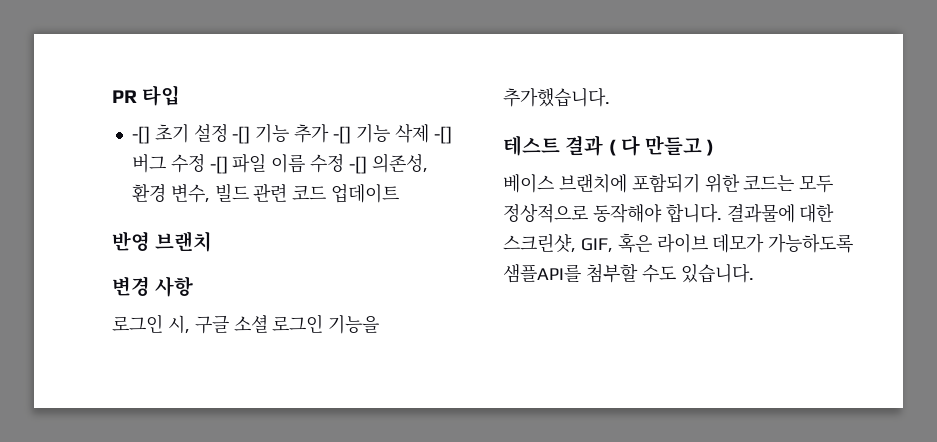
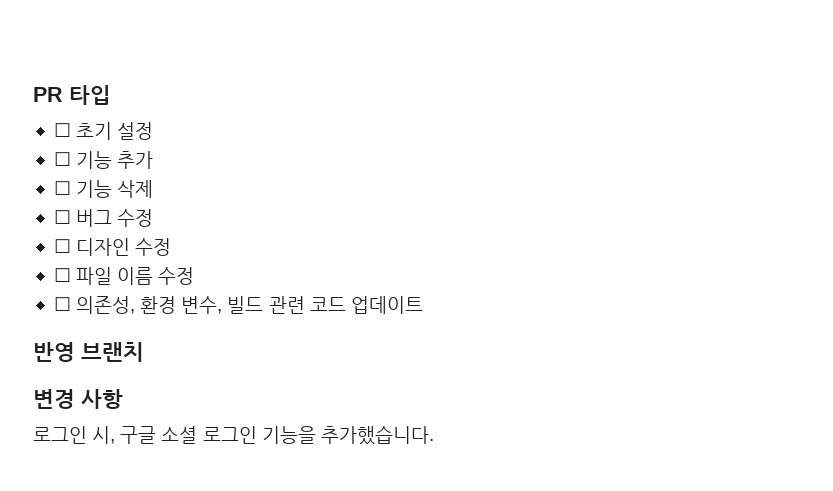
- -[] 초기 설정 -[] 기능 추가 -[] 기능 삭제 -[] 버그 수정 -[] 파일 이름 수정 -[] 의존성, 환경 변수, 빌드 관련 코드 업데이트
+ ☐ 초기 설정
+ ☐ 기능 추가
+ ☐ 기능 삭제
+ ☐ 버그 수정
+ ☐ 디자인 수정
+ ☐ 파일 이름 수정
+ ☐ 의존성, 환경 변수, 빌드 관련 코드 업데이트
- 테스트 결과 ( 다 만들고 )
- 베이스 브랜치에 포함되기 위한 코드는 모두 정상적으로 동작해야 합니다. 결과물에 대한 스크린샷, GIF, 혹은 라이브 데모가 가능하도록 샘플API를 첨부할 수도 있습니다.

